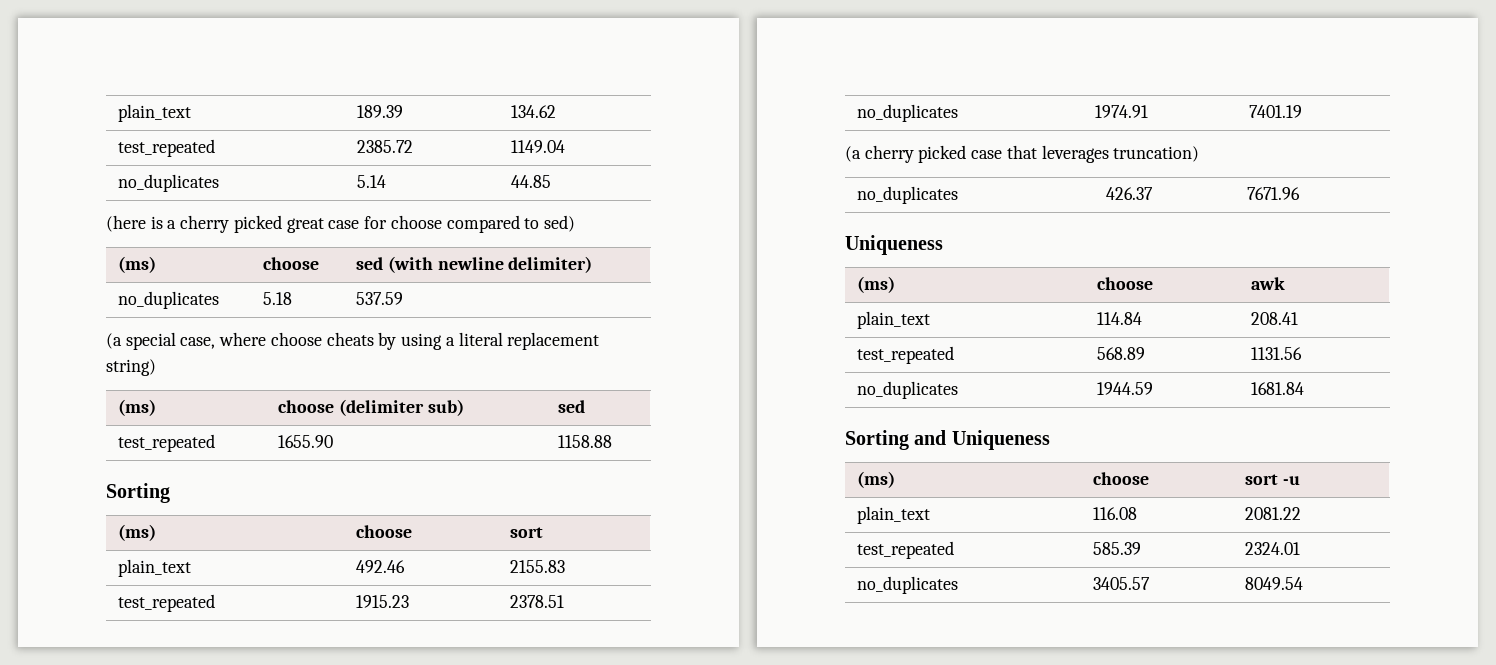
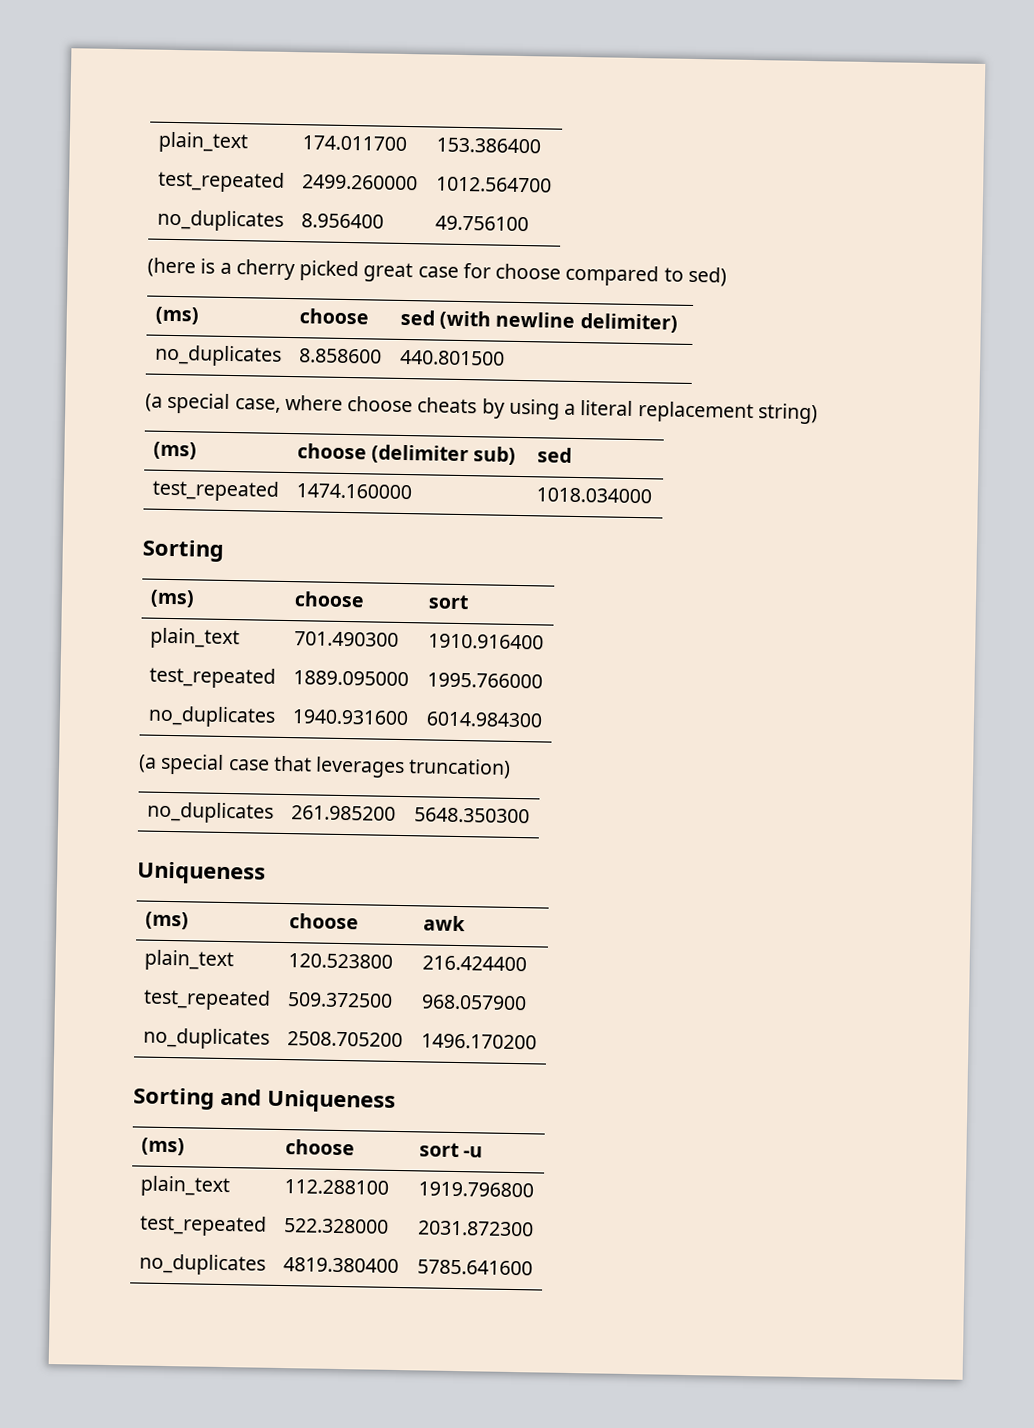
- plain_text | 189.39 | 134.62
- test_repeated | 2385.72 | 1149.04
- no_duplicates | 5.14 | 44.85
+ plain_text | 174.011700 | 153.386400
+ test_repeated | 2499.260000 | 1012.564700
+ no_duplicates | 8.956400 | 49.756100
- no_duplicates | 5.18 | 537.59
+ no_duplicates | 8.858600 | 440.801500
- test_repeated | 1655.90 | 1158.88
+ test_repeated | 1474.160000 | 1018.034000
- plain_text | 492.46 | 2155.83
- test_repeated | 1915.23 | 2378.51
- no_duplicates | 1974.91 | 7401.19
- (a cherry picked case that leverages truncation)
+ plain_text | 701.490300 | 1910.916400
+ test_repeated | 1889.095000 | 1995.766000
+ no_duplicates | 1940.931600 | 6014.984300
+ (a special case that leverages truncation)
- no_duplicates | 426.37 | 7671.96
+ no_duplicates | 261.985200 | 5648.350300
- plain_text | 114.84 | 208.41
- test_repeated | 568.89 | 1131.56
- no_duplicates | 1944.59 | 1681.84
+ plain_text | 120.523800 | 216.424400
+ test_repeated | 509.372500 | 968.057900
+ no_duplicates | 2508.705200 | 1496.170200
- plain_text | 116.08 | 2081.22
- test_repeated | 585.39 | 2324.01
- no_duplicates | 3405.57 | 8049.54
+ plain_text | 112.288100 | 1919.796800
+ test_repeated | 522.328000 | 2031.872300
+ no_duplicates | 4819.380400 | 5785.641600

